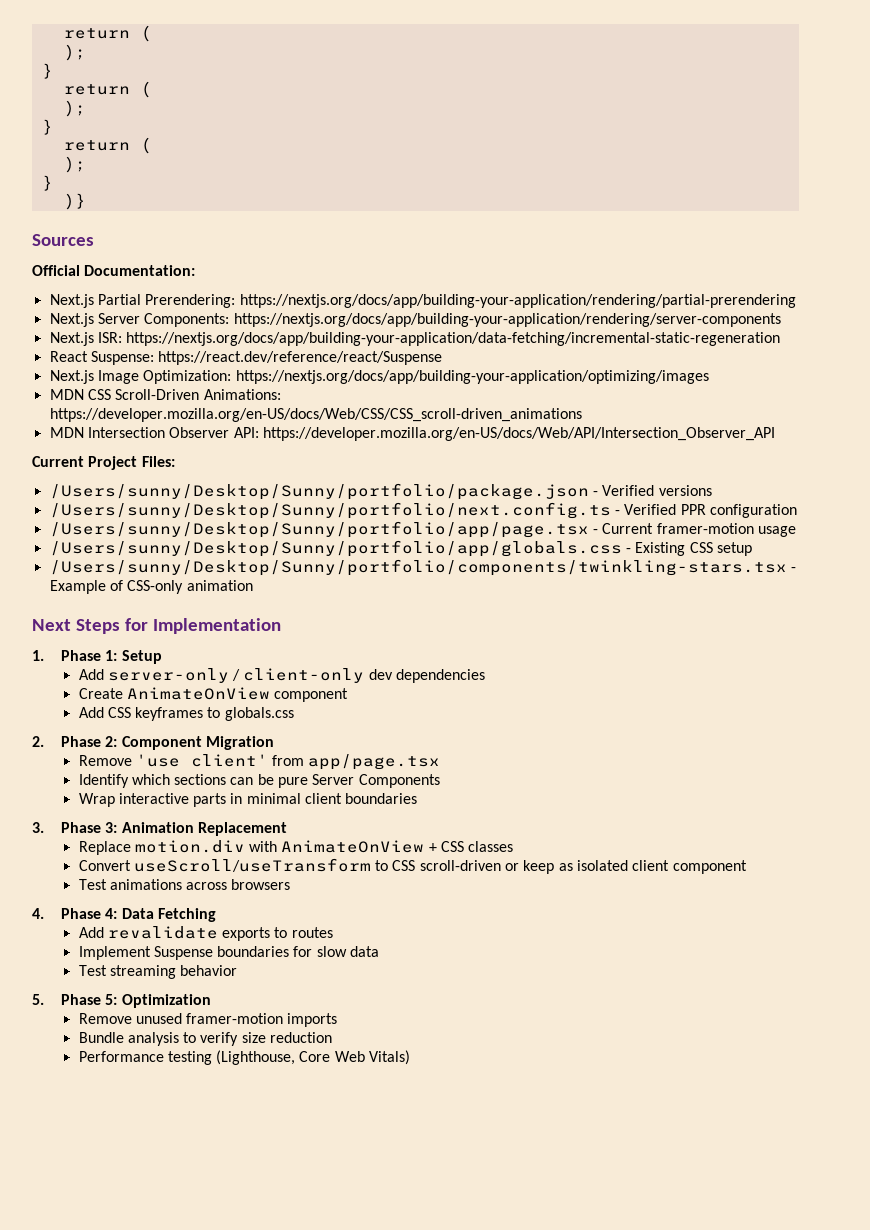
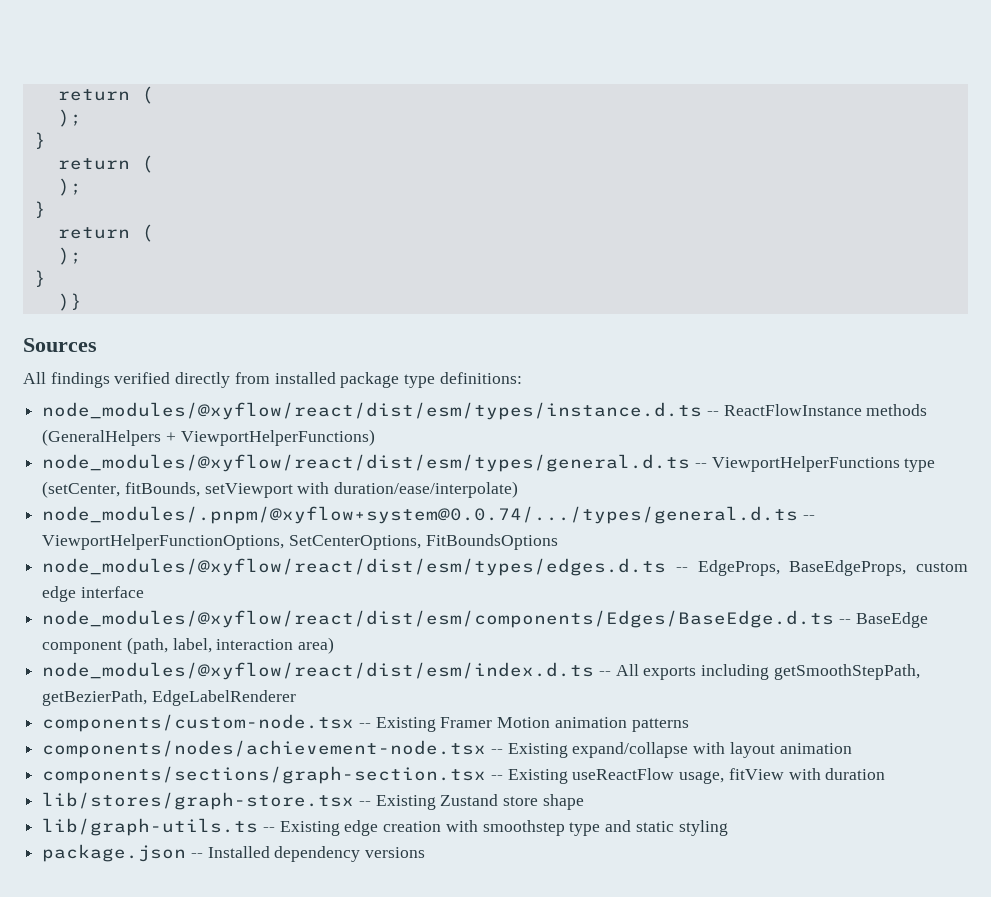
- Official Documentation:
- Next.js Partial Prerendering: https://nextjs.org/docs/app/building-your-application/rendering/partial-prerendering
- Next.js Server Components: https://nextjs.org/docs/app/building-your-application/rendering/server-components
- Next.js ISR: https://nextjs.org/docs/app/building-your-application/data-fetching/incremental-static-regeneration
- React Suspense: https://react.dev/reference/react/Suspense
- Next.js Image Optimization: https://nextjs.org/docs/app/building-your-application/optimizing/images
- MDN CSS Scroll-Driven Animations: https://developer.mozilla.org/en-US/docs/Web/CSS/CSS_scroll-driven_animations
- MDN Intersection Observer API: https://developer.mozilla.org/en-US/docs/Web/API/Intersection_Observer_API
- Current Project Files:
- /Users/sunny/Desktop/Sunny/portfolio/package.json - Verified versions
- /Users/sunny/Desktop/Sunny/portfolio/next.config.ts - Verified PPR configuration
- /Users/sunny/Desktop/Sunny/portfolio/app/page.tsx - Current framer-motion usage
- /Users/sunny/Desktop/Sunny/portfolio/app/globals.css - Existing CSS setup
- /Users/sunny/Desktop/Sunny/portfolio/components/twinkling-stars.tsx - Example of CSS-only animation
- Next Steps for Implementation
- 1. Phase 1: Setup
- Add server-only / client-only dev dependencies
- Create AnimateOnView component
- Add CSS keyframes to globals.css
- 2. Phase 2: Component Migration
- Remove 'use client' from app/page.tsx
- Identify which sections can be pure Server Components
- Wrap interactive parts in minimal client boundaries
- 3. Phase 3: Animation Replacement
- Replace motion.div with AnimateOnView + CSS classes
- Convert useScroll/useTransform to CSS scroll-driven or keep as isolated client component
- Test animations across browsers
- 4. Phase 4: Data Fetching
- Add revalidate exports to routes
- Implement Suspense boundaries for slow data
- Test streaming behavior
- 5. Phase 5: Optimization
- Remove unused framer-motion imports
- Bundle analysis to verify size reduction
- Performance testing (Lighthouse, Core Web Vitals)
+ All findings verified directly from installed package type definitions:
+ node_modules/@xyflow/react/dist/esm/types/instance.d.ts -- ReactFlowInstance methods (GeneralHelpers + ViewportHelperFunctions)
+ node_modules/@xyflow/react/dist/esm/types/general.d.ts -- ViewportHelperFunctions type (setCenter, fitBounds, setViewport with duration/ease/interpolate)
+ node_modules/.pnpm/@xyflow+system@0.0.74/.../types/general.d.ts -- ViewportHelperFunctionOptions, SetCenterOptions, FitBoundsOptions
+ node_modules/@xyflow/react/dist/esm/types/edges.d.ts -- EdgeProps, BaseEdgeProps, custom edge interface
+ node_modules/@xyflow/react/dist/esm/components/Edges/BaseEdge.d.ts -- BaseEdge component (path, label, interaction area)
+ node_modules/@xyflow/react/dist/esm/index.d.ts -- All exports including getSmoothStepPath, getBezierPath, EdgeLabelRenderer
+ components/custom-node.tsx -- Existing Framer Motion animation patterns
+ components/nodes/achievement-node.tsx -- Existing expand/collapse with layout animation
+ components/sections/graph-section.tsx -- Existing useReactFlow usage, fitView with duration
+ lib/stores/graph-store.tsx -- Existing Zustand store shape
+ lib/graph-utils.ts -- Existing edge creation with smoothstep type and static styling
+ package.json -- Installed dependency versions

